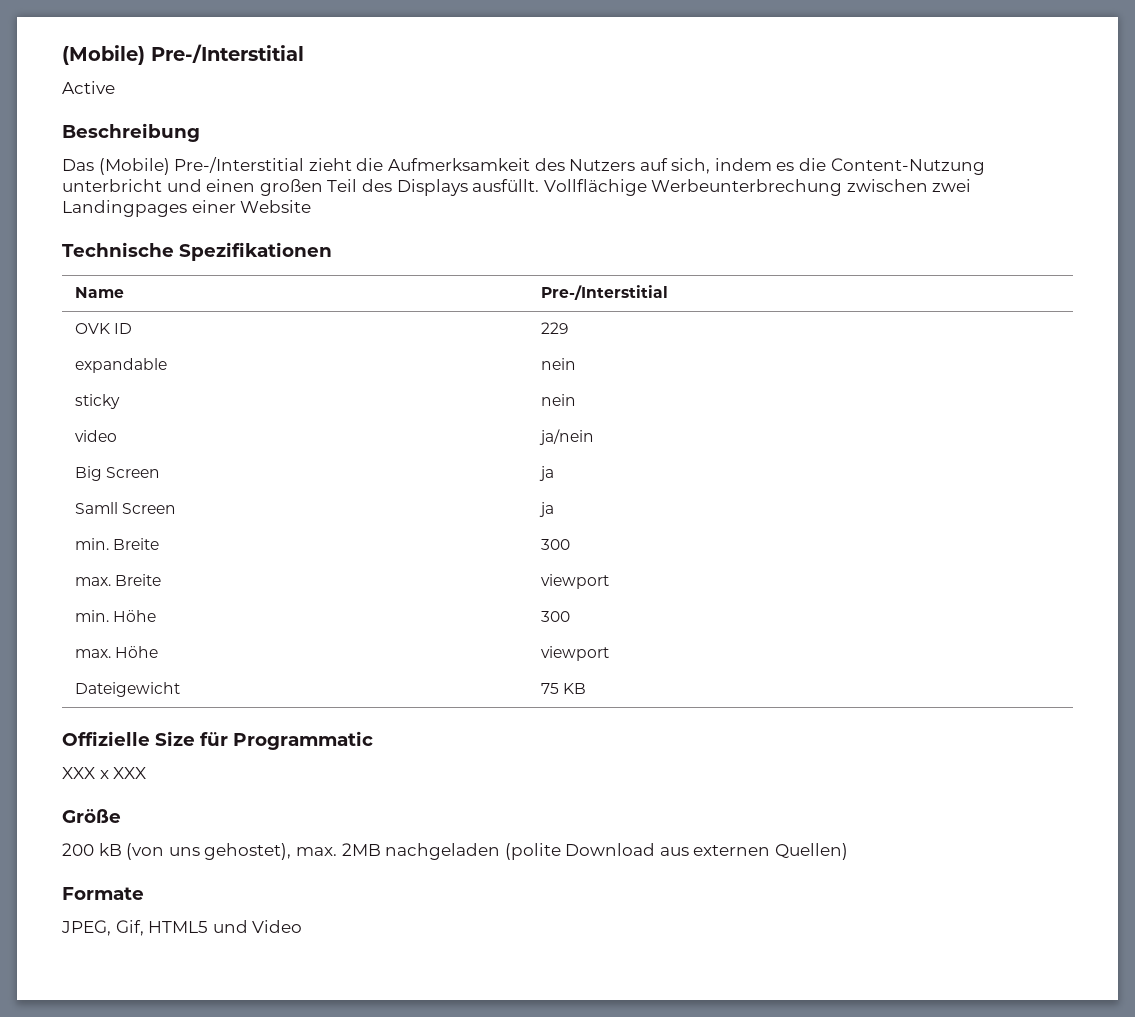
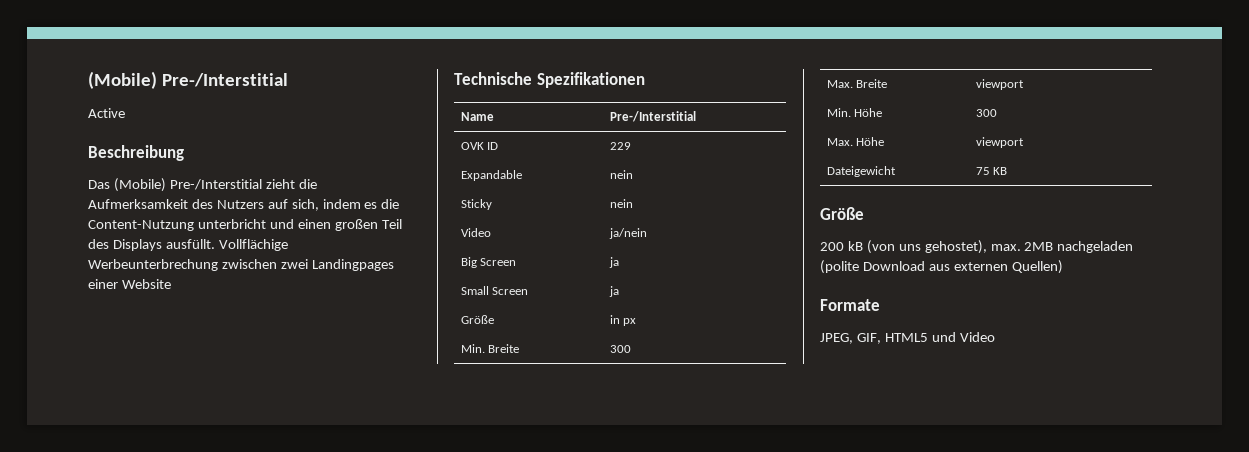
- expandable | nein
- sticky | nein
- video | ja/nein
+ Expandable | nein
+ Sticky | nein
+ Video | ja/nein
- Samll Screen | ja
- min. Breite | 300
+ Small Screen | ja
+ Größe | in px
+ Min. Breite | 300
- max. Breite | viewport
+ Max. Breite | viewport
- min. Höhe | 300
+ Min. Höhe | 300
- max. Höhe | viewport
+ Max. Höhe | viewport
- Offizielle Size für Programmatic
- XXX x XXX
- JPEG, Gif, HTML5 und Video
+ JPEG, GIF, HTML5 und Video

